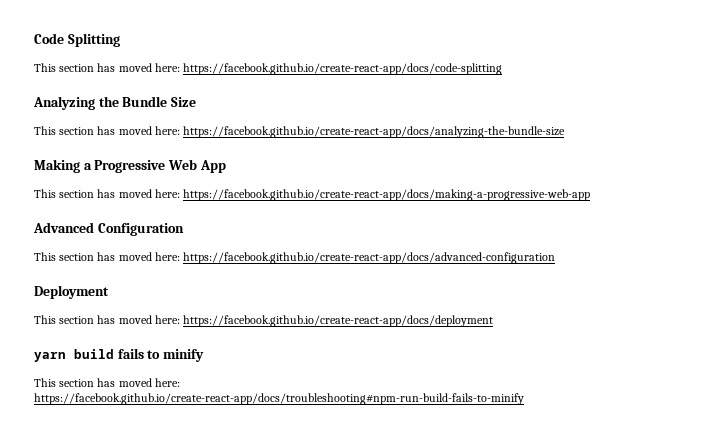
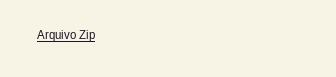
- Code Splitting
- This section has moved here: https://facebook.github.io/create-react-app/docs/code-splitting
- Analyzing the Bundle Size
- This section has moved here: https://facebook.github.io/create-react-app/docs/analyzing-the-bundle-size
- Making a Progressive Web App
- This section has moved here: https://facebook.github.io/create-react-app/docs/making-a-progressive-web-app
- Advanced Configuration
- This section has moved here: https://facebook.github.io/create-react-app/docs/advanced-configuration
- Deployment
- This section has moved here: https://facebook.github.io/create-react-app/docs/deployment
- yarn build fails to minify
- This section has moved here: https://facebook.github.io/create-react-app/docs/troubleshooting#npm-run-build-fails-to-minify
+ Arquivo Zip

